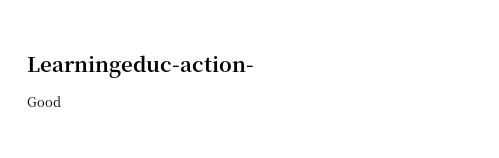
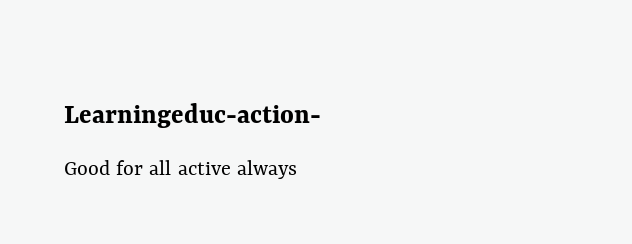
- Good
+ Good for all active always

